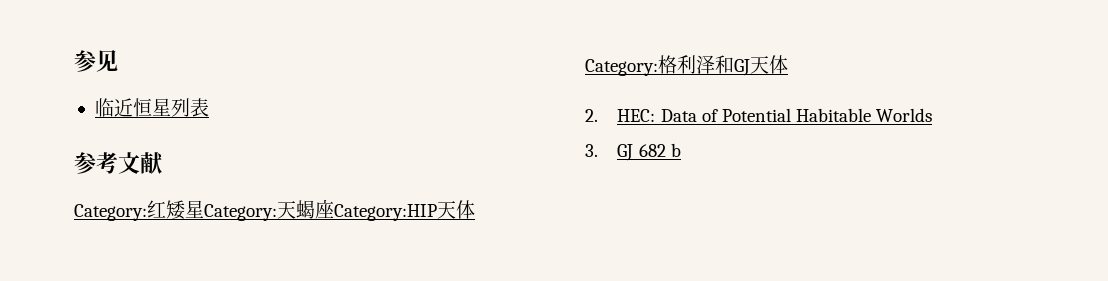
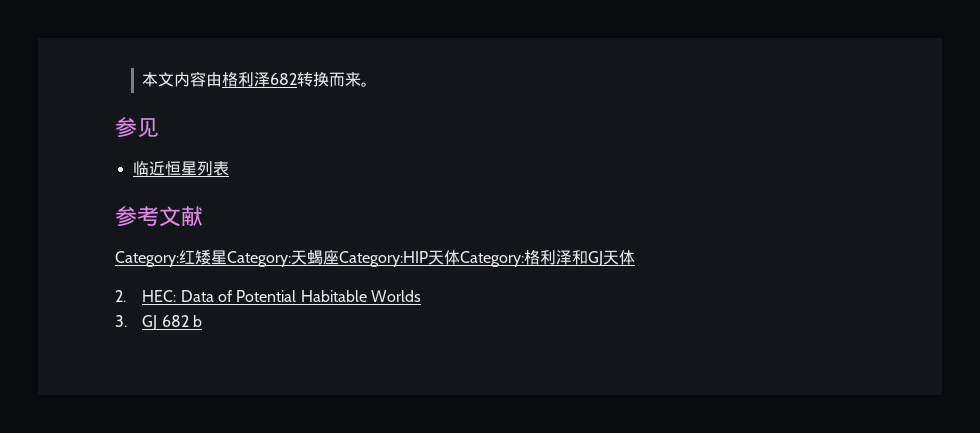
+ 本文内容由格利泽682转换而来。

